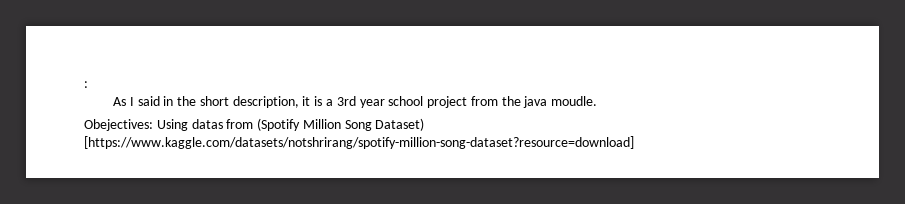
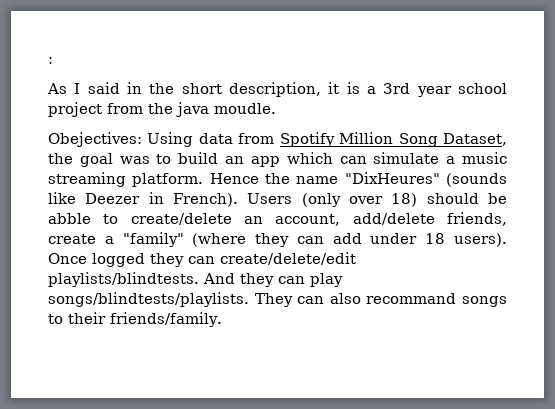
- Obejectives: Using datas from (Spotify Million Song Dataset) [https://www.kaggle.com/datasets/notshrirang/spotify-million-song-dataset?resource=download]
+ Obejectives: Using data from Spotify Million Song Dataset, the goal was to build an app which can simulate a music streaming platform. Hence the name "DixHeures" (sounds like Deezer in French). Users (only over 18) should be abble to create/delete an account, add/delete friends, create a "family" (where they can add under 18 users). Once logged they can create/delete/edit playlists/blindtests. And they can play songs/blindtests/playlists. They can also recommand songs to their friends/family.

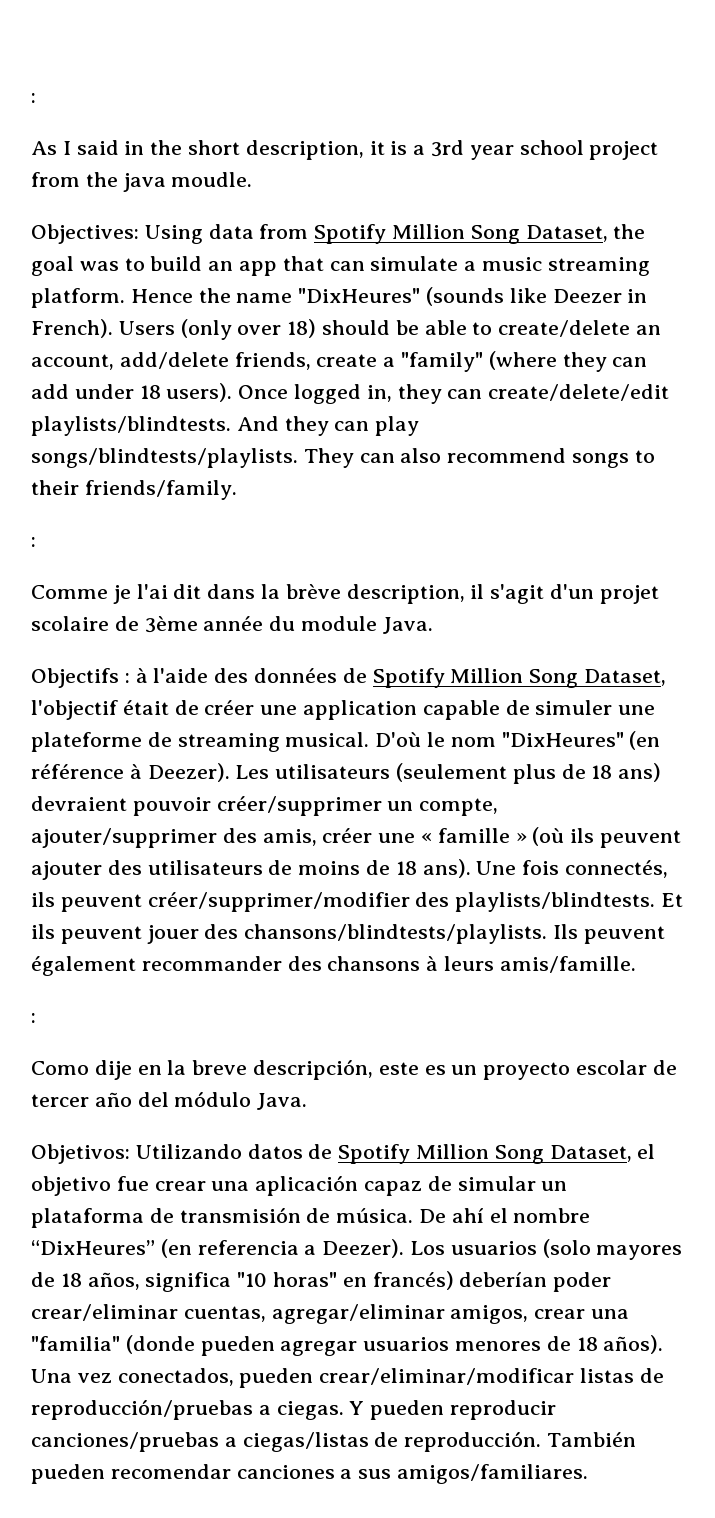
- Obejectives: Using data from Spotify Million Song Dataset, the goal was to build an app which can simulate a music streaming platform.
+ Objectives: Using data from Spotify Million Song Dataset, the goal was to build an app that can simulate a music streaming platform.
- Users (only over 18) should be abble to create/delete an account, add/delete friends, create a "family" (where they can add under 18 users).
+ Users (only over 18) should be able to create/delete an account, add/delete friends, create a "family" (where they can add under 18 users).
- Once logged they can create/delete/edit playlists/blindtests.
+ Once logged in, they can create/delete/edit playlists/blindtests.
- They can also recommand songs to their friends/family.
+ They can also recommend songs to their friends/family.
+ :
+ Comme je l'ai dit dans la brève description, il s'agit d'un projet scolaire de 3ème année du module Java.
+ Objectifs : à l'aide des données de Spotify Million Song Dataset, l'objectif était de créer une application capable de simuler une plateforme de streaming musical. D'où le nom "DixHeures" (en référence à Deezer). Les utilisateurs (seulement plus de 18 ans) devraient pouvoir créer/supprimer un compte, ajouter/supprimer des amis, créer une « famille » (où ils peuvent ajouter des utilisateurs de moins de 18 ans). Une fois connectés, ils peuvent créer/supprimer/modifier des playlists/blindtests. Et ils peuvent jouer des chansons/blindtests/playlists. Ils peuvent également recommander des chansons à leurs amis/famille.
+ :
+ Como dije en la breve descripción, este es un proyecto escolar de tercer año del módulo Java.
+ Objetivos: Utilizando datos de Spotify Million Song Dataset, el objetivo fue crear una aplicación capaz de simular un plataforma de transmisión de música. De ahí el nombre “DixHeures” (en referencia a Deezer). Los usuarios (solo mayores de 18 años, significa "10 horas" en francés) deberían poder crear/eliminar cuentas, agregar/eliminar amigos, crear una "familia" (donde pueden agregar usuarios menores de 18 años). Una vez conectados, pueden crear/eliminar/modificar listas de reproducción/pruebas a ciegas. Y pueden reproducir canciones/pruebas a ciegas/listas de reproducción. También pueden recomendar canciones a sus amigos/familiares.

